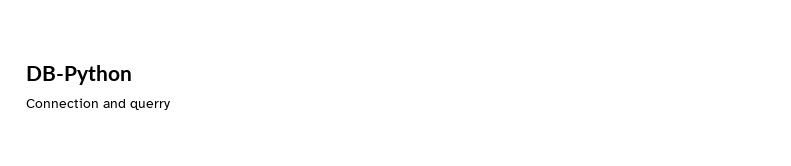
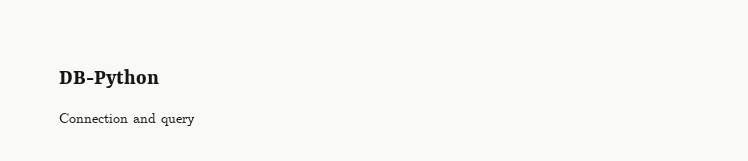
- Connection and querry
+ Connection and query

